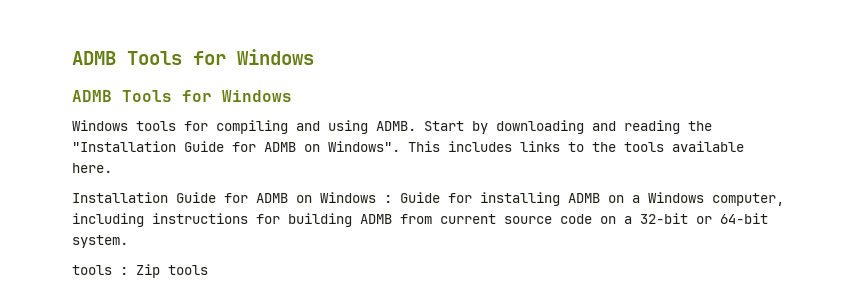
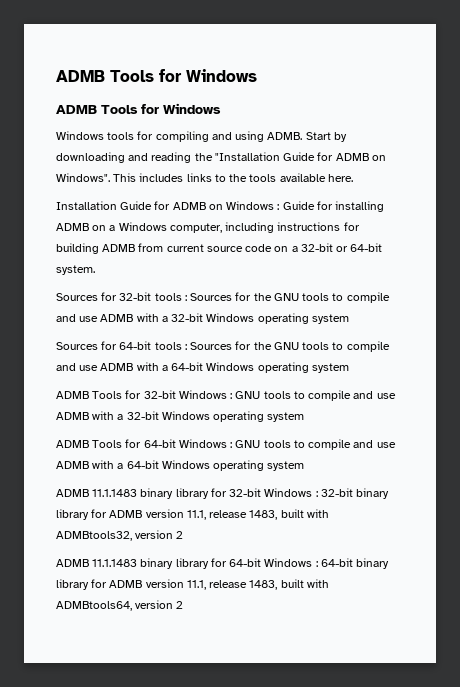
- tools : Zip tools
+ Sources for 32-bit tools : Sources for the GNU tools to compile and use ADMB with a 32-bit Windows operating system
+ Sources for 64-bit tools : Sources for the GNU tools to compile and use ADMB with a 64-bit Windows operating system
+ ADMB Tools for 32-bit Windows : GNU tools to compile and use ADMB with a 32-bit Windows operating system
+ ADMB Tools for 64-bit Windows : GNU tools to compile and use ADMB with a 64-bit Windows operating system
+ ADMB 11.1.1483 binary library for 32-bit Windows : 32-bit binary library for ADMB version 11.1, release 1483, built with ADMBtools32, version 2
+ ADMB 11.1.1483 binary library for 64-bit Windows : 64-bit binary library for ADMB version 11.1, release 1483, built with ADMBtools64, version 2

